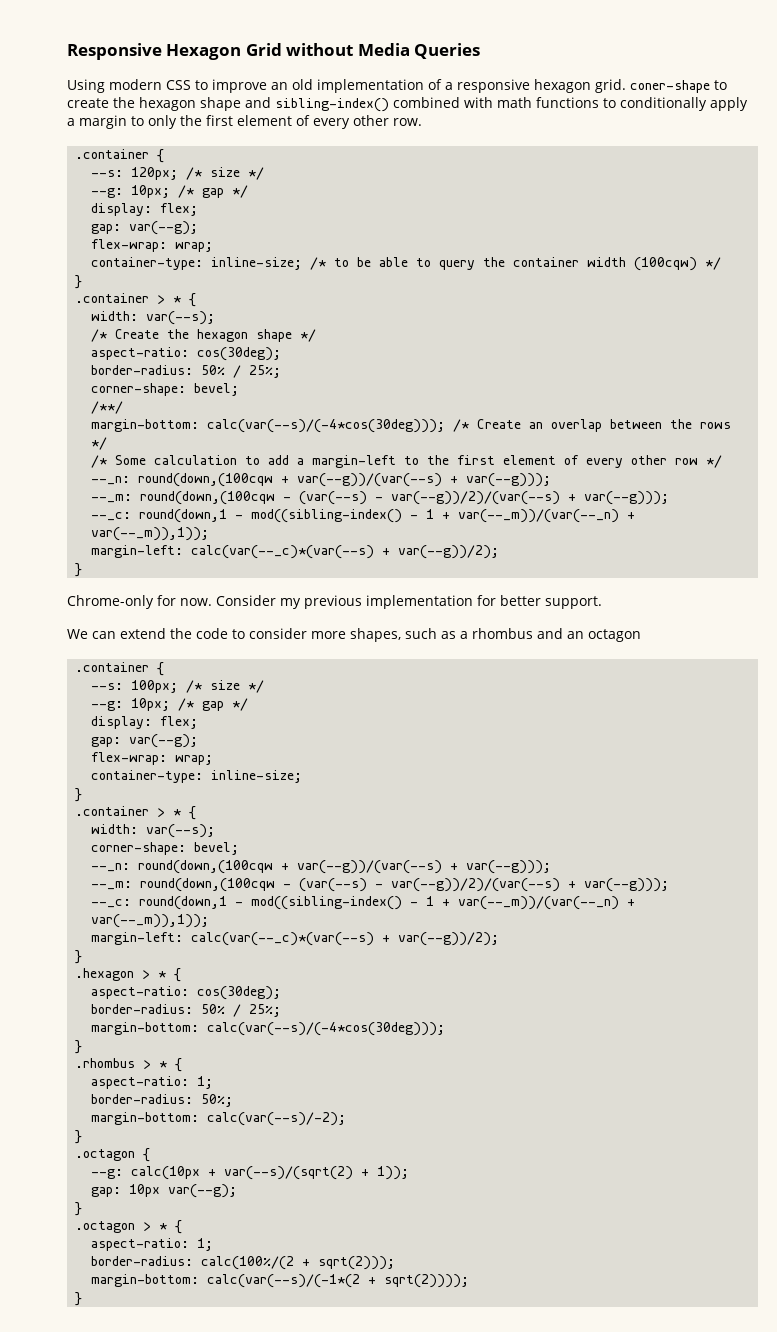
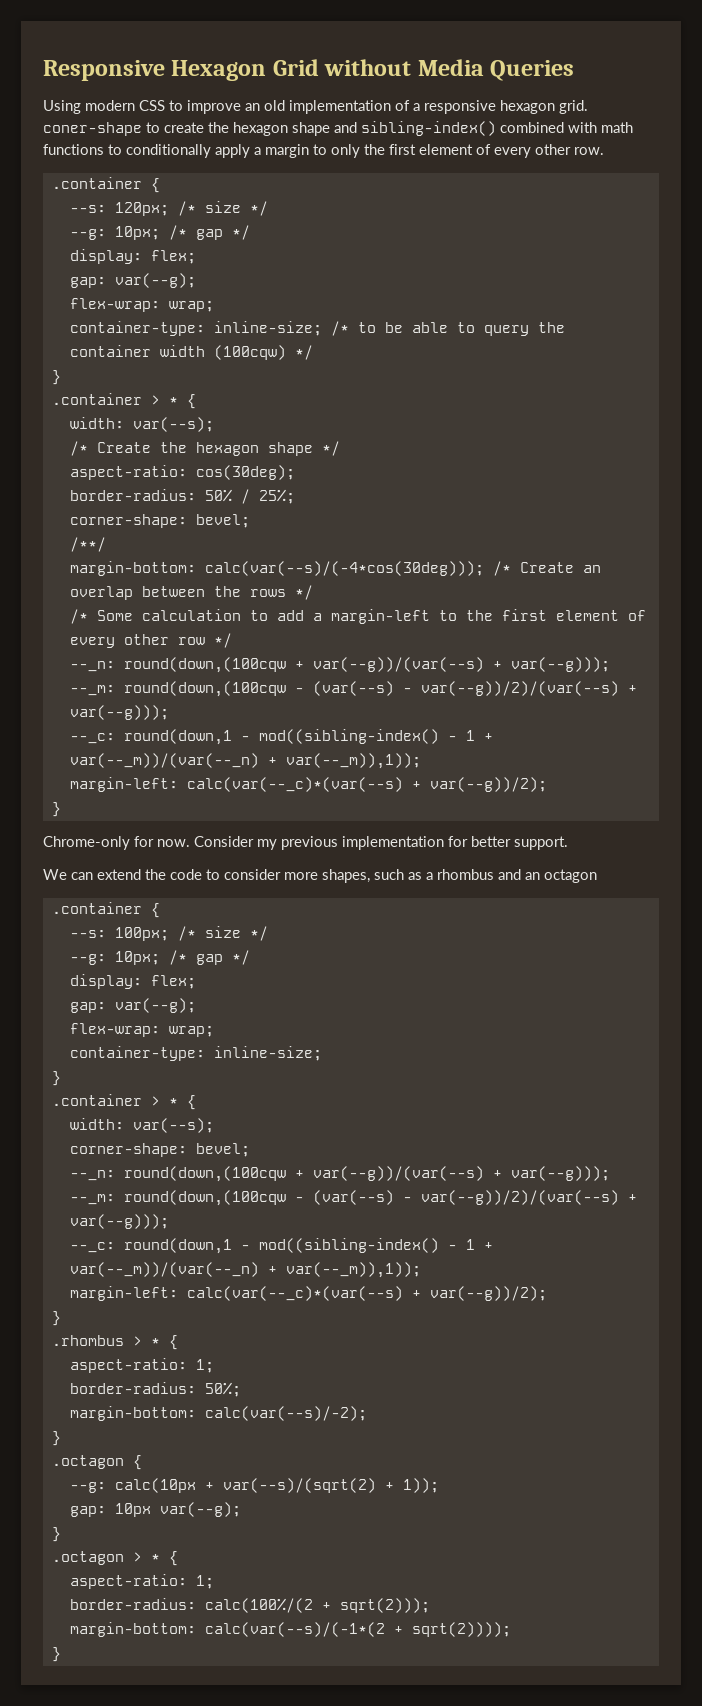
- .hexagon > * {
- aspect-ratio: cos(30deg);
- border-radius: 50% / 25%;
- margin-bottom: calc(var(--s)/(-4*cos(30deg)));
- }

